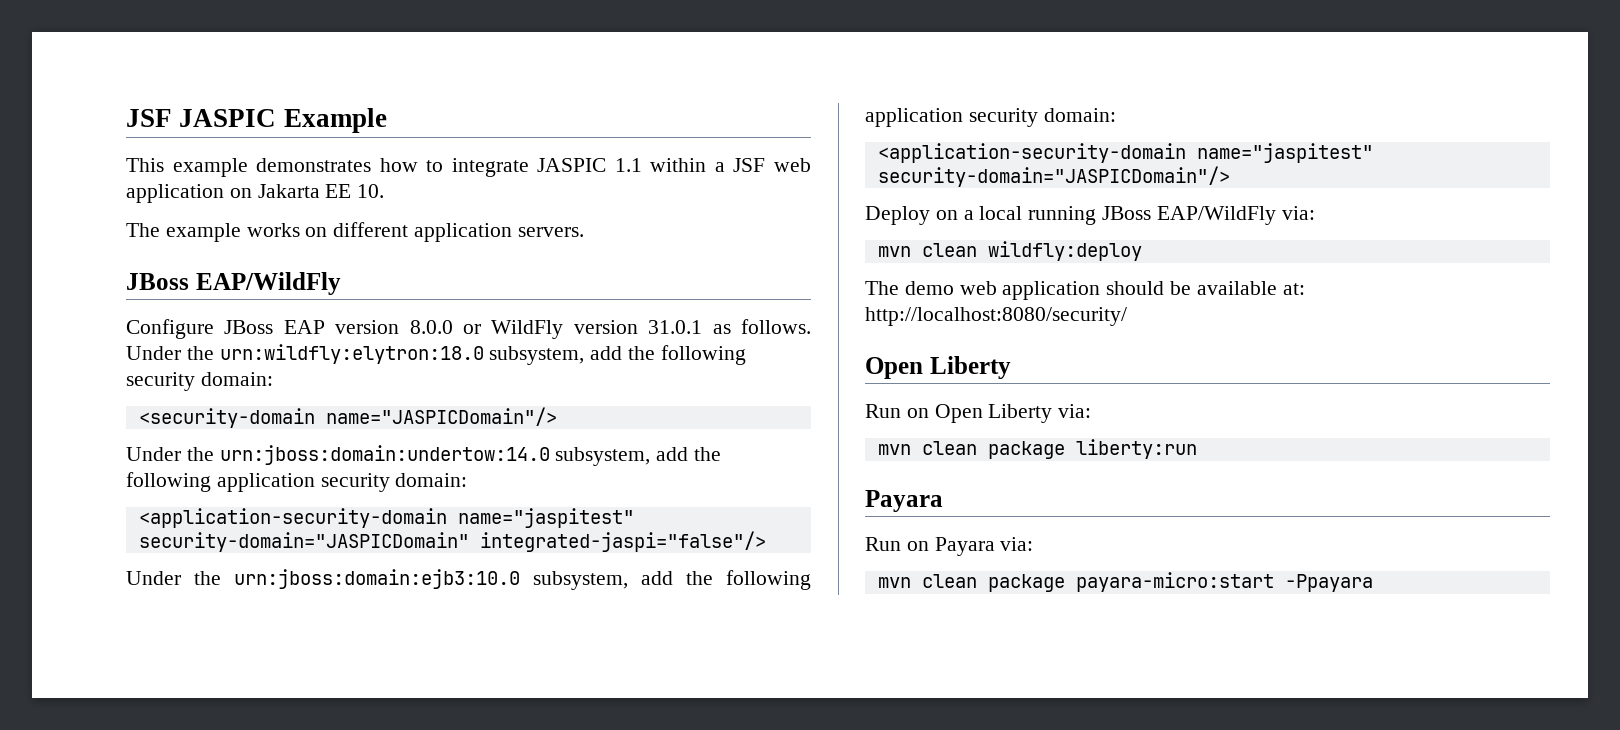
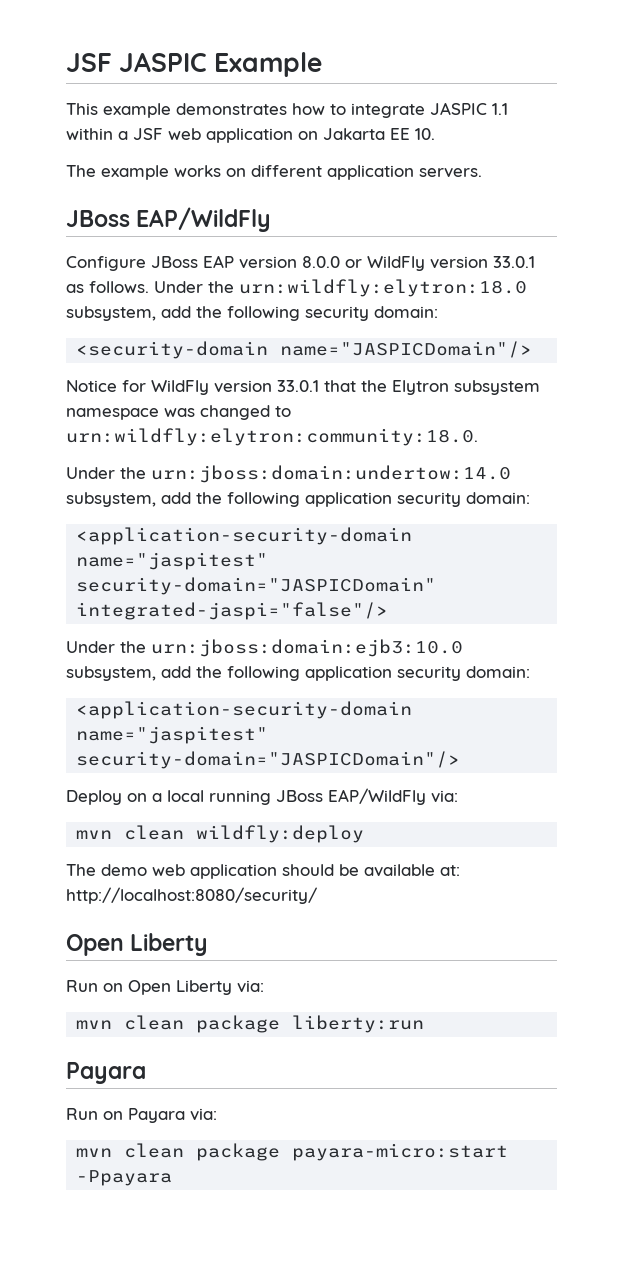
- Configure JBoss EAP version 8.0.0 or WildFly version 31.0.1 as follows.
+ Configure JBoss EAP version 8.0.0 or WildFly version 33.0.1 as follows.
+ Notice for WildFly version 33.0.1 that the Elytron subsystem namespace was changed to urn:wildfly:elytron:community:18.0.

